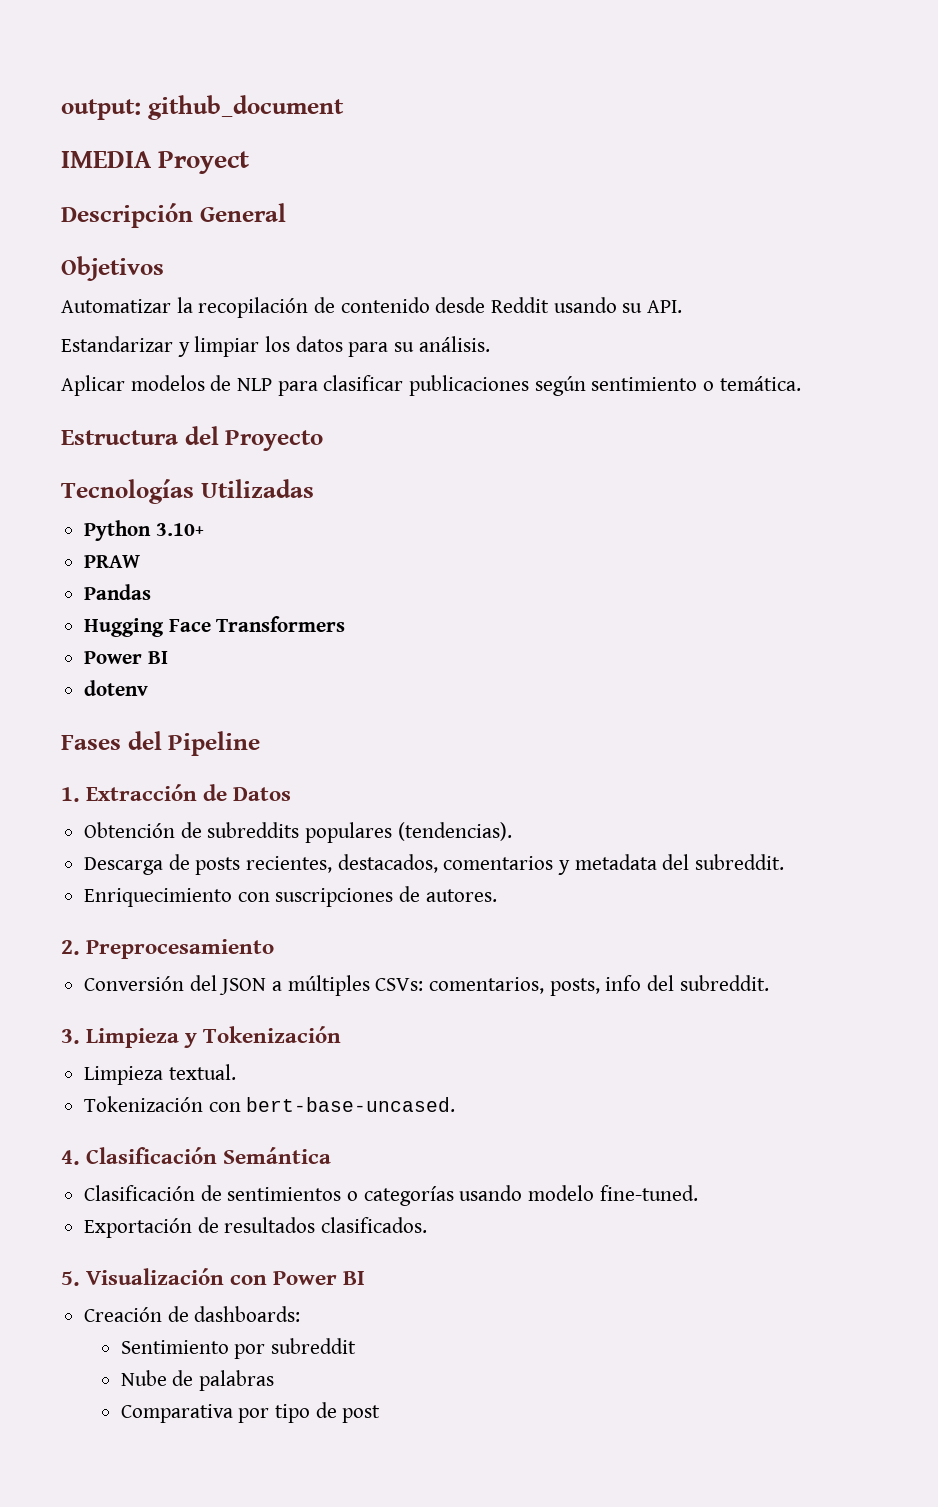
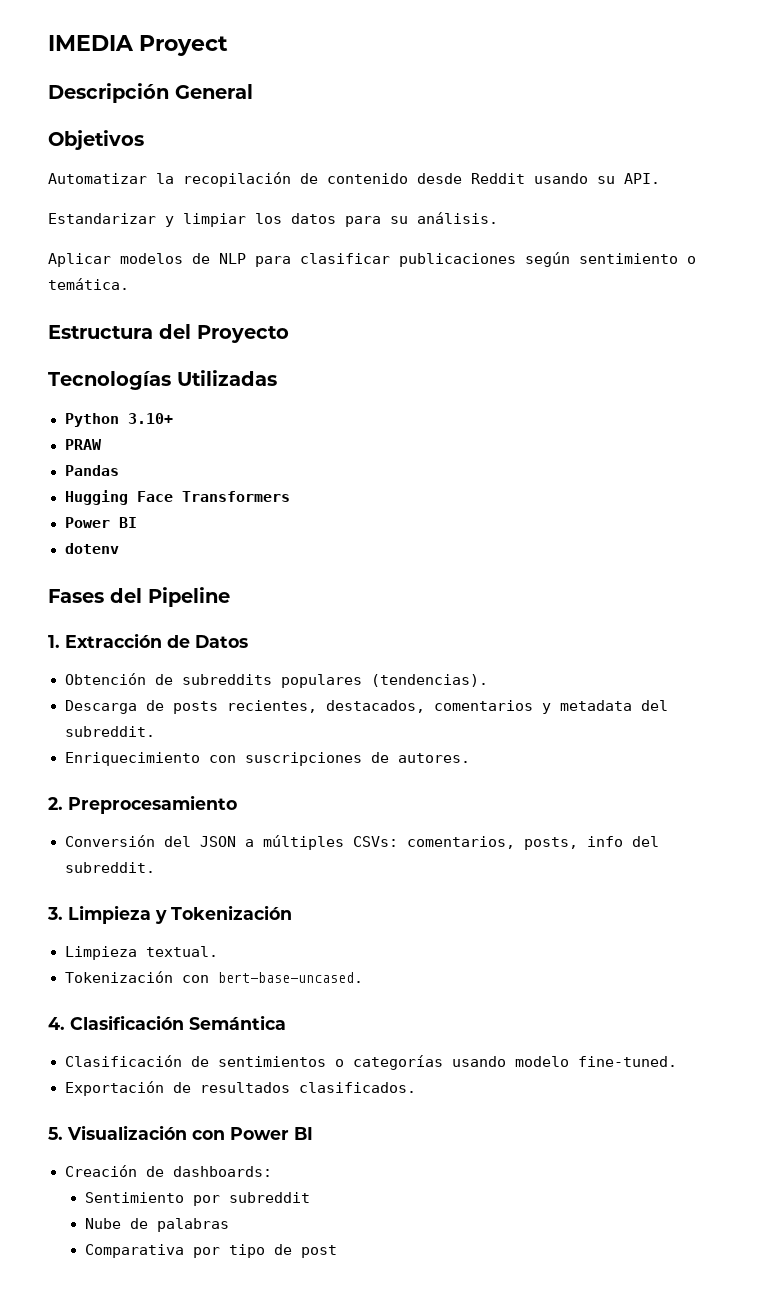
- output: github_document

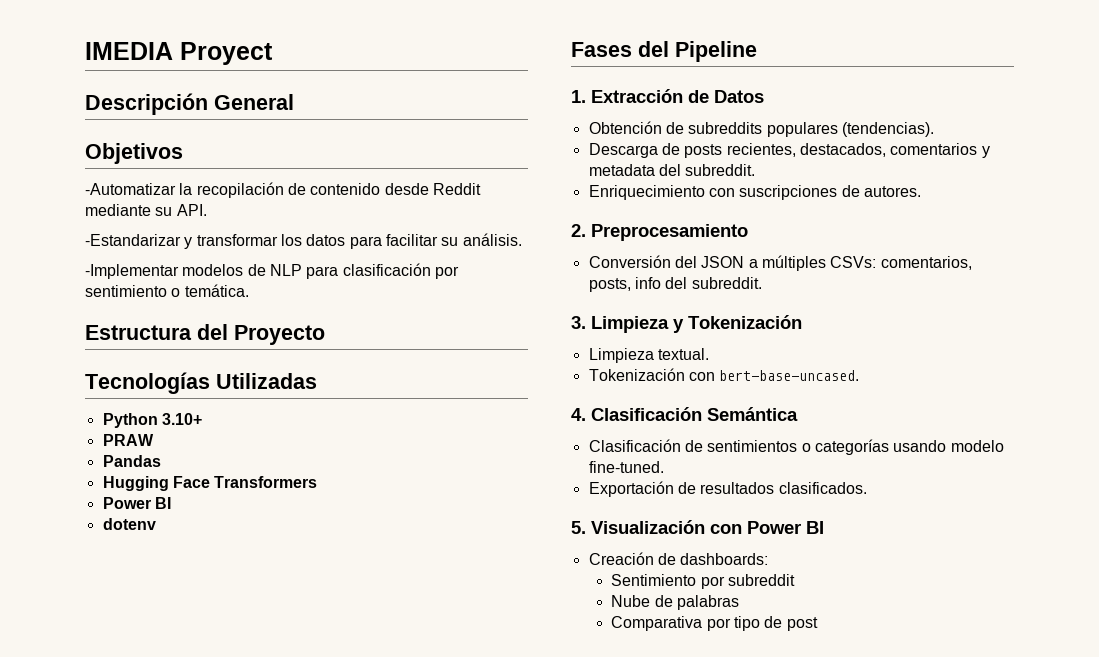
- Automatizar la recopilación de contenido desde Reddit usando su API.
+ -Automatizar la recopilación de contenido desde Reddit mediante su API.
- Estandarizar y limpiar los datos para su análisis.
+ -Estandarizar y transformar los datos para facilitar su análisis.
- Aplicar modelos de NLP para clasificar publicaciones según sentimiento o temática.
+ -Implementar modelos de NLP para clasificación por sentimiento o temática.

